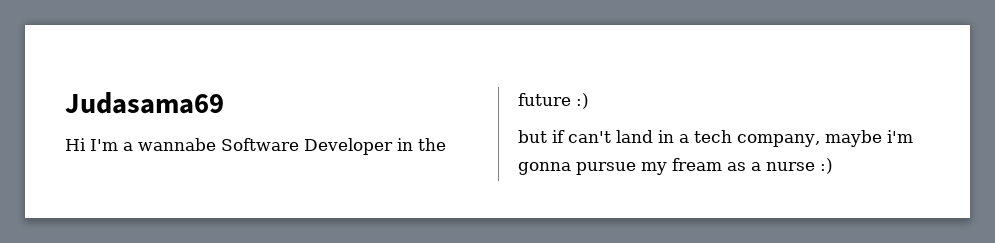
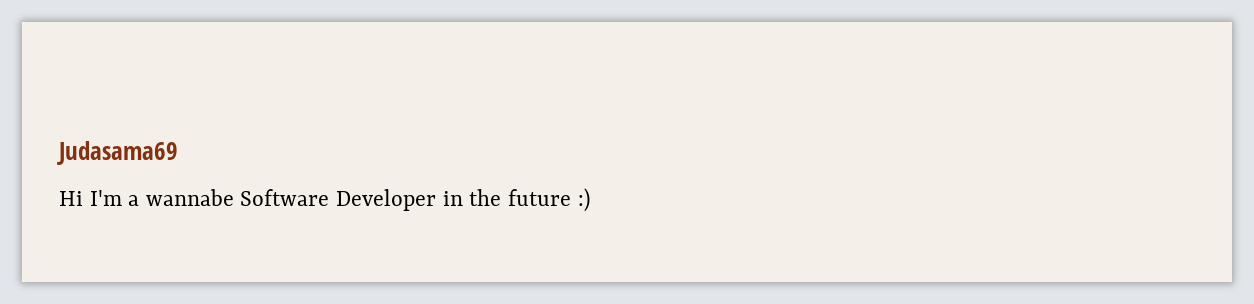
- but if can't land in a tech company, maybe i'm gonna pursue my fream as a nurse :)

